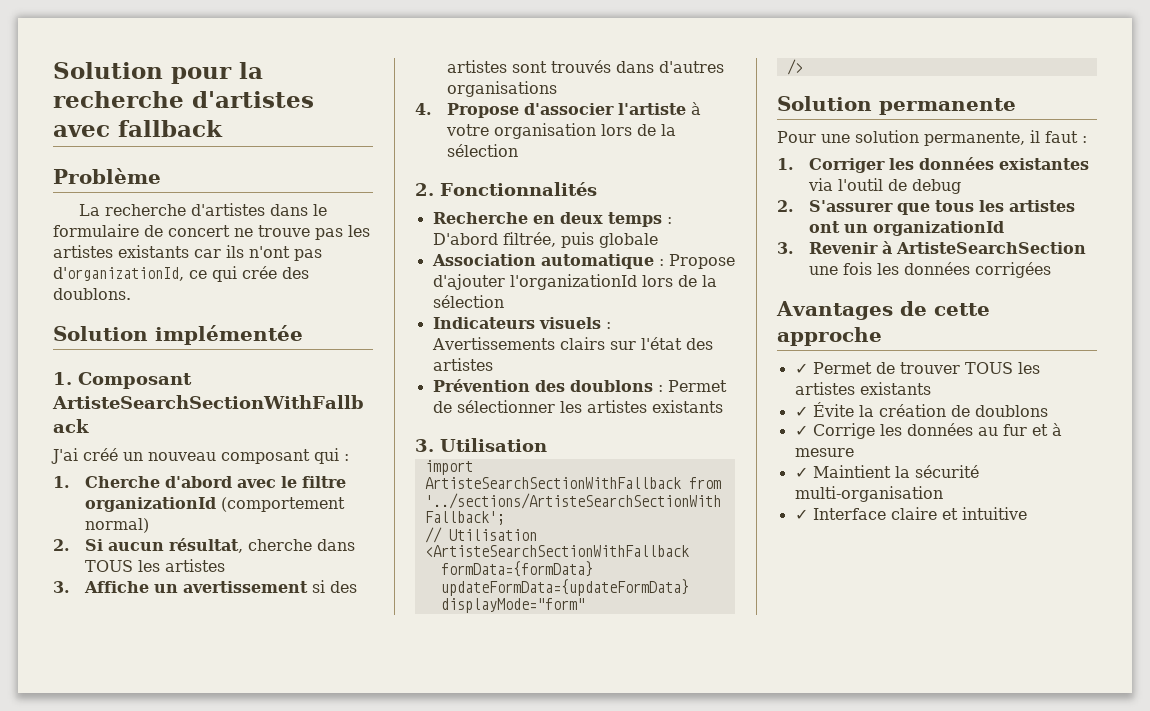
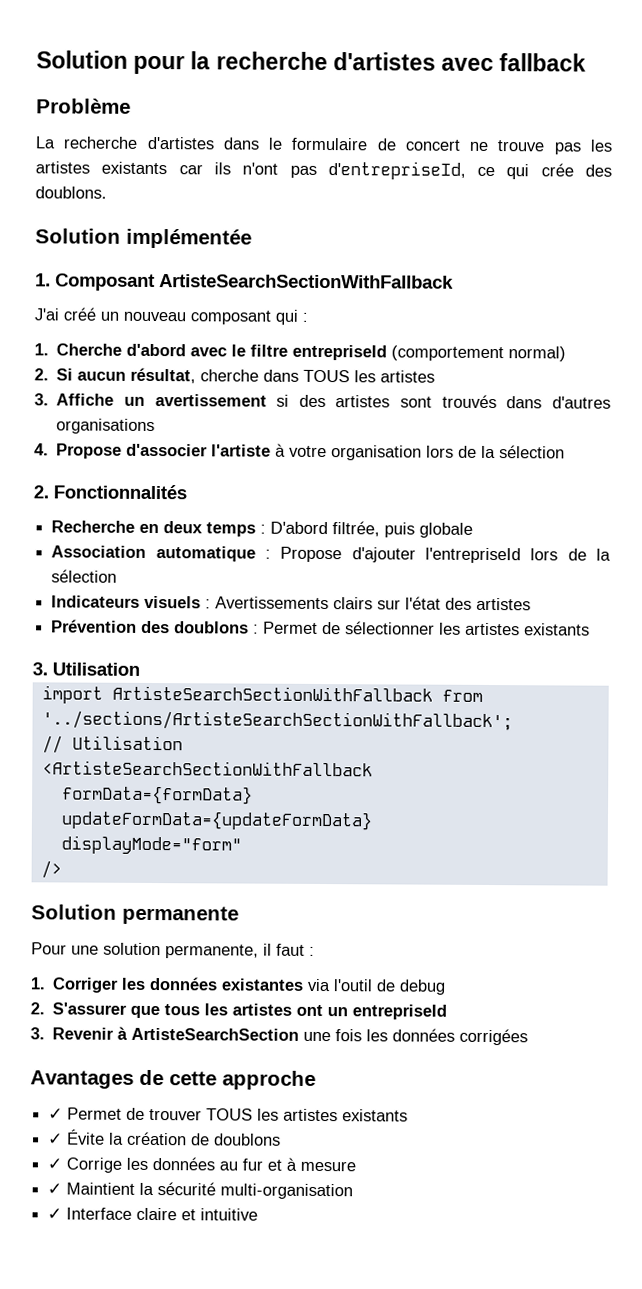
- La recherche d'artistes dans le formulaire de concert ne trouve pas les artistes existants car ils n'ont pas d'organizationId, ce qui crée des doublons.
+ La recherche d'artistes dans le formulaire de concert ne trouve pas les artistes existants car ils n'ont pas d'entrepriseId, ce qui crée des doublons.
- 1. Cherche d'abord avec le filtre organizationId (comportement normal)
+ 1. Cherche d'abord avec le filtre entrepriseId (comportement normal)
- Association automatique : Propose d'ajouter l'organizationId lors de la sélection
+ Association automatique : Propose d'ajouter l'entrepriseId lors de la sélection
- 2. S'assurer que tous les artistes ont un organizationId
+ 2. S'assurer que tous les artistes ont un entrepriseId

